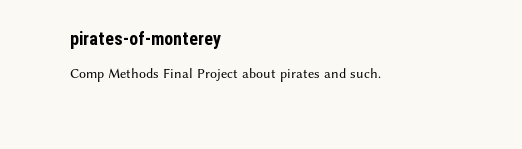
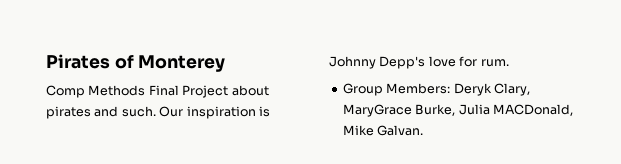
- pirates-of-monterey
+ Pirates of Monterey
+ Our inspiration is Johnny Depp's love for rum.
+ Group Members: Deryk Clary, MaryGrace Burke, Julia MACDonald, Mike Galvan.

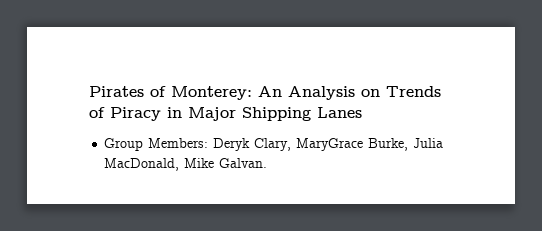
- Pirates of Monterey
- Comp Methods Final Project about pirates and such. Our inspiration is Johnny Depp's love for rum.
+ Pirates of Monterey: An Analysis on Trends of Piracy in Major Shipping Lanes
- Group Members: Deryk Clary, MaryGrace Burke, Julia MACDonald, Mike Galvan.
+ Group Members: Deryk Clary, MaryGrace Burke, Julia MacDonald, Mike Galvan.

